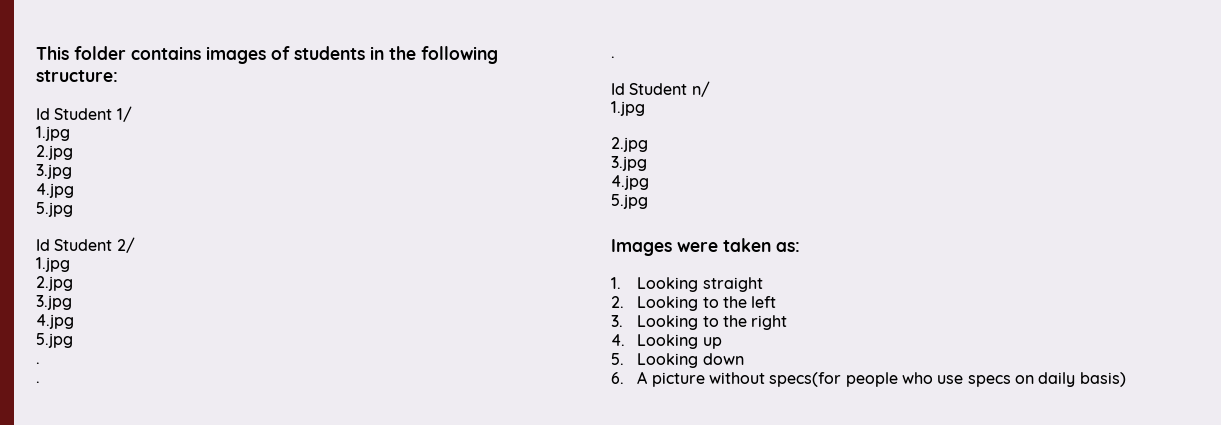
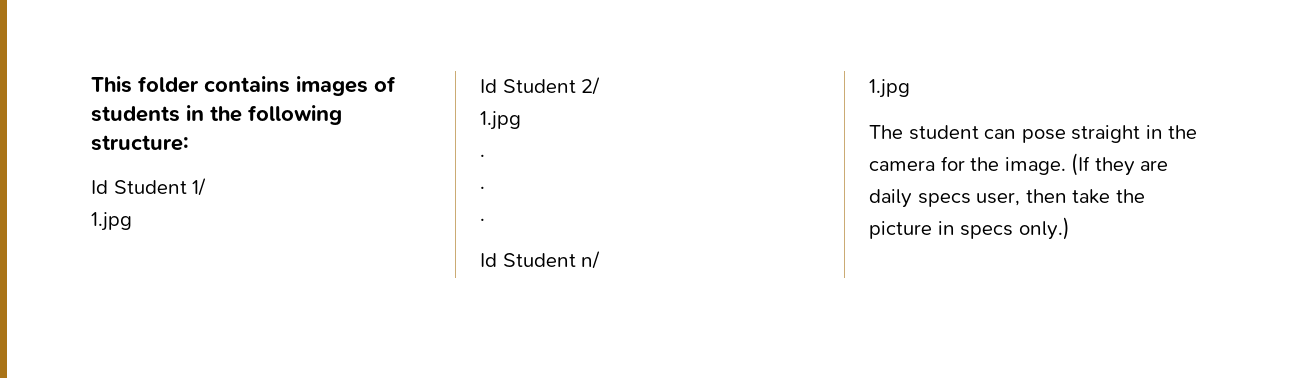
  Id Student 1/
  1.jpg
- 2.jpg
- 3.jpg
- 4.jpg
- 5.jpg
  Id Student 2/
  1.jpg
- 2.jpg
- 3.jpg
- 4.jpg
- 5.jpg
  Id Student n/
  1.jpg
- 2.jpg
- 3.jpg
- 4.jpg
- 5.jpg
- Images were taken as:
- 1. Looking straight
- 2. Looking to the left
- 3. Looking to the right
- 4. Looking up
- 5. Looking down
- 6. A picture without specs(for people who use specs on daily basis)
+ The student can pose straight in the camera for the image. (If they are daily specs user, then take the picture in specs only.)

